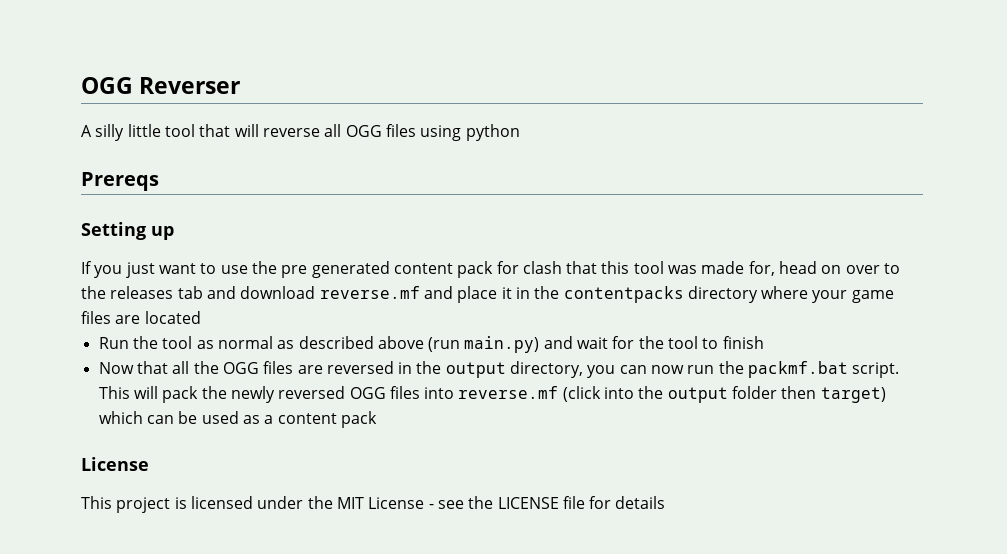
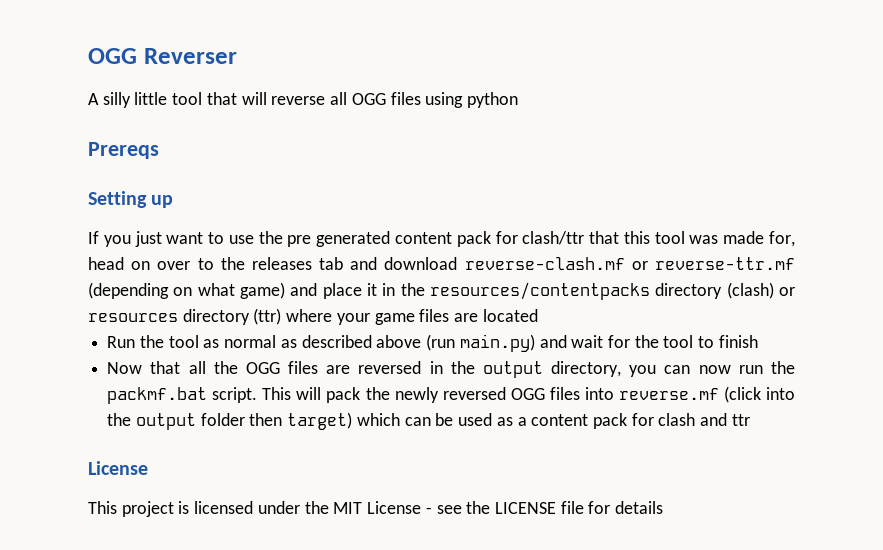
- If you just want to use the pre generated content pack for clash that this tool was made for, head on over to the releases tab and download reverse.mf and place it in the contentpacks directory where your game files are located
+ If you just want to use the pre generated content pack for clash/ttr that this tool was made for, head on over to the releases tab and download reverse-clash.mf or reverse-ttr.mf (depending on what game) and place it in the resources/contentpacks directory (clash) or resources directory (ttr) where your game files are located
- This will pack the newly reversed OGG files into reverse.mf (click into the output folder then target) which can be used as a content pack
+ This will pack the newly reversed OGG files into reverse.mf (click into the output folder then target) which can be used as a content pack for clash and ttr

